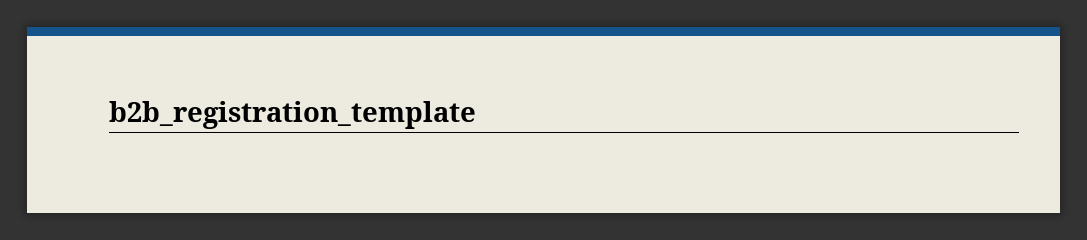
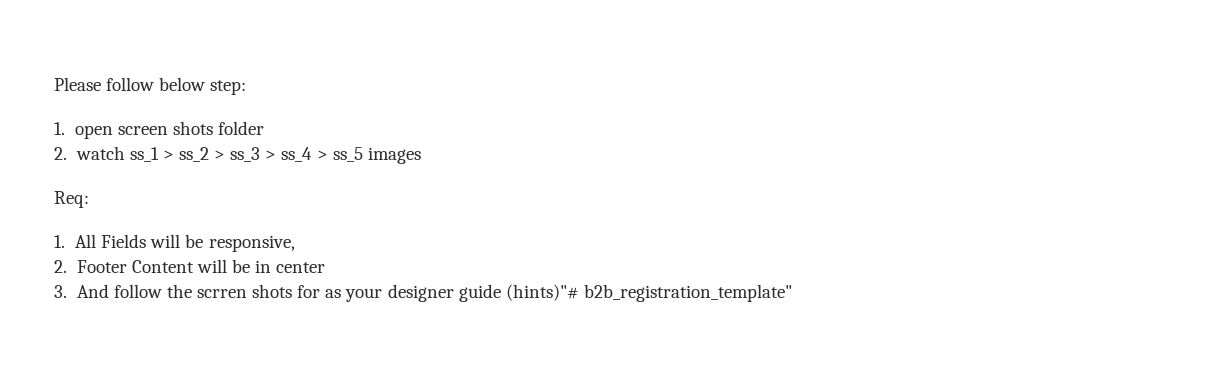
- b2b_registration_template
+ Please follow below step:
+ 1. open screen shots folder
+ 2. watch ss_1 > ss_2 > ss_3 > ss_4 > ss_5 images
+ Req:
+ 1. All Fields will be responsive,
+ 2. Footer Content will be in center
+ 3. And follow the scrren shots for as your designer guide (hints)"# b2b_registration_template"

